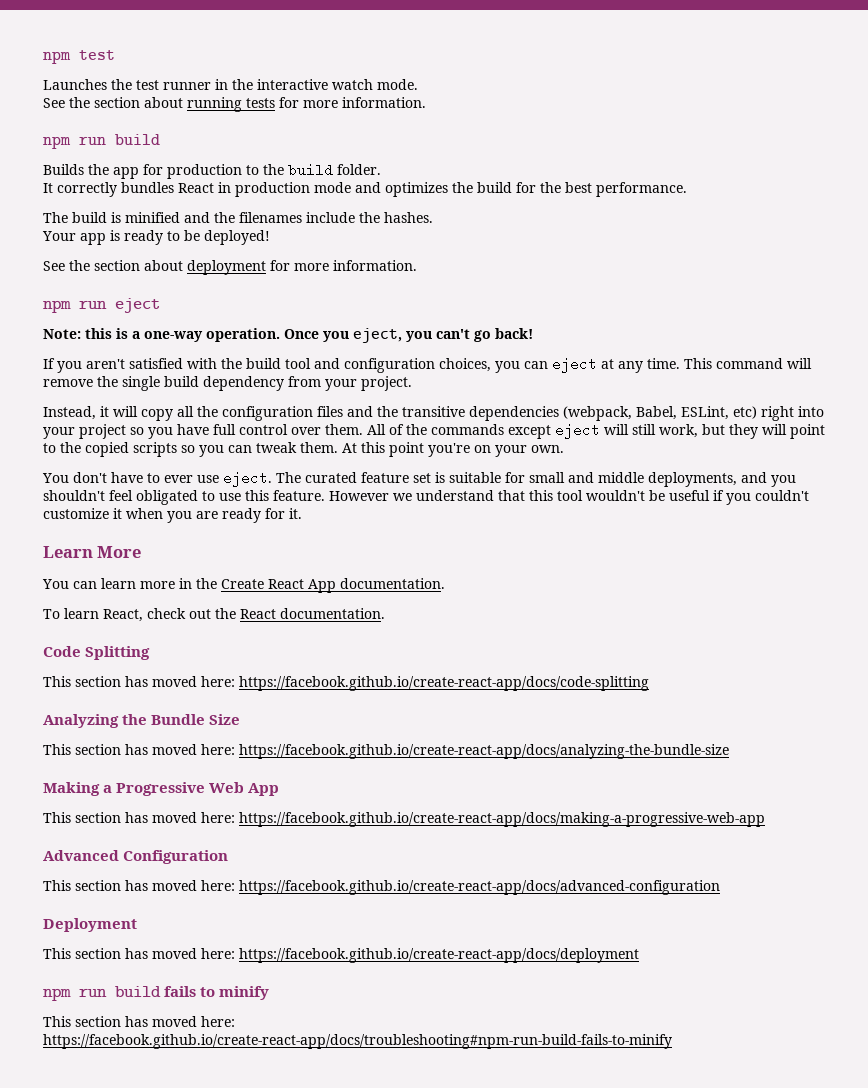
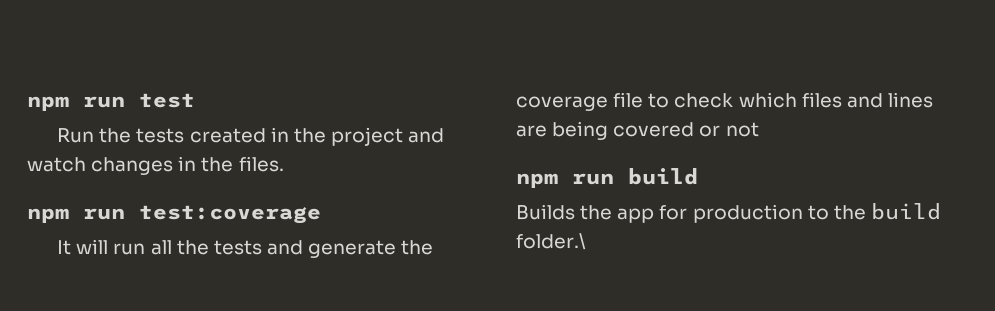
- npm test
+ npm run test
- Launches the test runner in the interactive watch mode.
- See the section about running tests for more information.
+ Run the tests created in the project and watch changes in the files.
+ npm run test:coverage
+ It will run all the tests and generate the coverage file to check which files and lines are being covered or not
- Builds the app for production to the build folder.
- It correctly bundles React in production mode and optimizes the build for the best performance.
- The build is minified and the filenames include the hashes.
- Your app is ready to be deployed!
- See the section about deployment for more information.
- npm run eject
- Note: this is a one-way operation. Once you eject, you can't go back!
- If you aren't satisfied with the build tool and configuration choices, you can eject at any time. This command will remove the single build dependency from your project.
- Instead, it will copy all the configuration files and the transitive dependencies (webpack, Babel, ESLint, etc) right into your project so you have full control over them. All of the commands except eject will still work, but they will point to the copied scripts so you can tweak them. At this point you're on your own.
- You don't have to ever use eject. The curated feature set is suitable for small and middle deployments, and you shouldn't feel obligated to use this feature. However we understand that this tool wouldn't be useful if you couldn't customize it when you are ready for it.
- Learn More
- You can learn more in the Create React App documentation.
- To learn React, check out the React documentation.
- Code Splitting
- This section has moved here: https://facebook.github.io/create-react-app/docs/code-splitting
- Analyzing the Bundle Size
- This section has moved here: https://facebook.github.io/create-react-app/docs/analyzing-the-bundle-size
- Making a Progressive Web App
- This section has moved here: https://facebook.github.io/create-react-app/docs/making-a-progressive-web-app
- Advanced Configuration
- This section has moved here: https://facebook.github.io/create-react-app/docs/advanced-configuration
- Deployment
- This section has moved here: https://facebook.github.io/create-react-app/docs/deployment
- npm run build fails to minify
- This section has moved here: https://facebook.github.io/create-react-app/docs/troubleshooting#npm-run-build-fails-to-minify
+ Builds the app for production to the build folder.\

